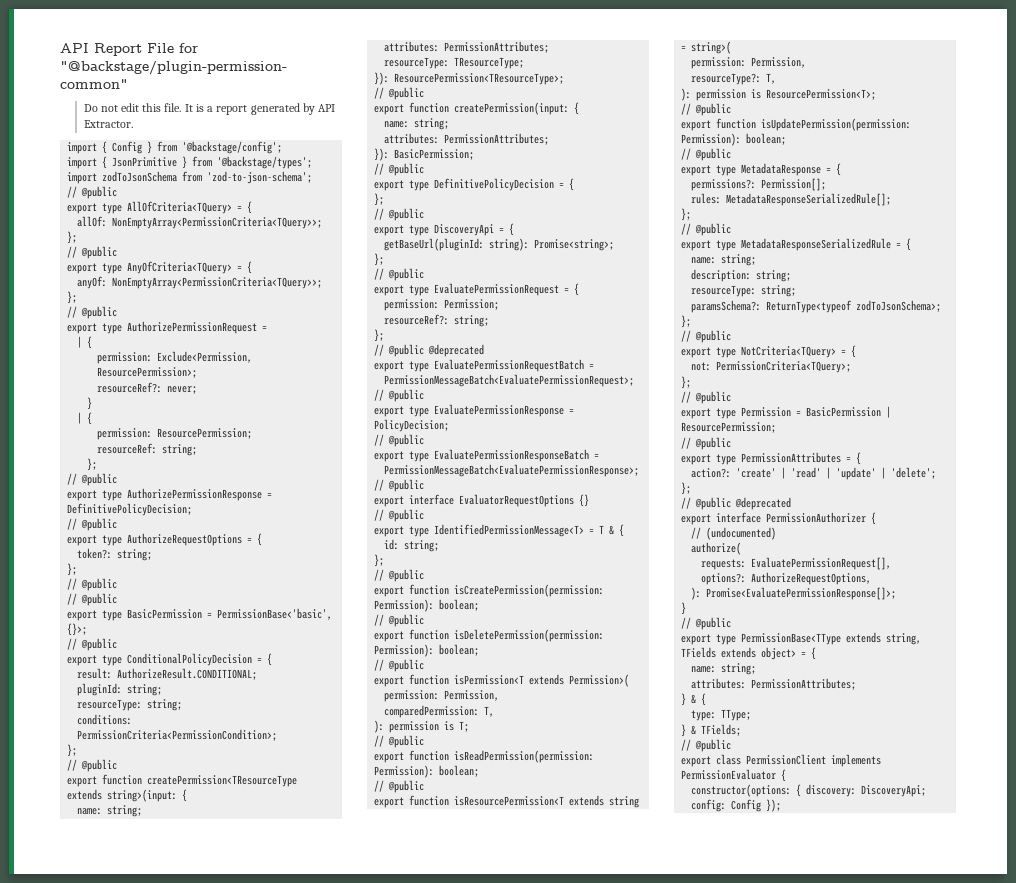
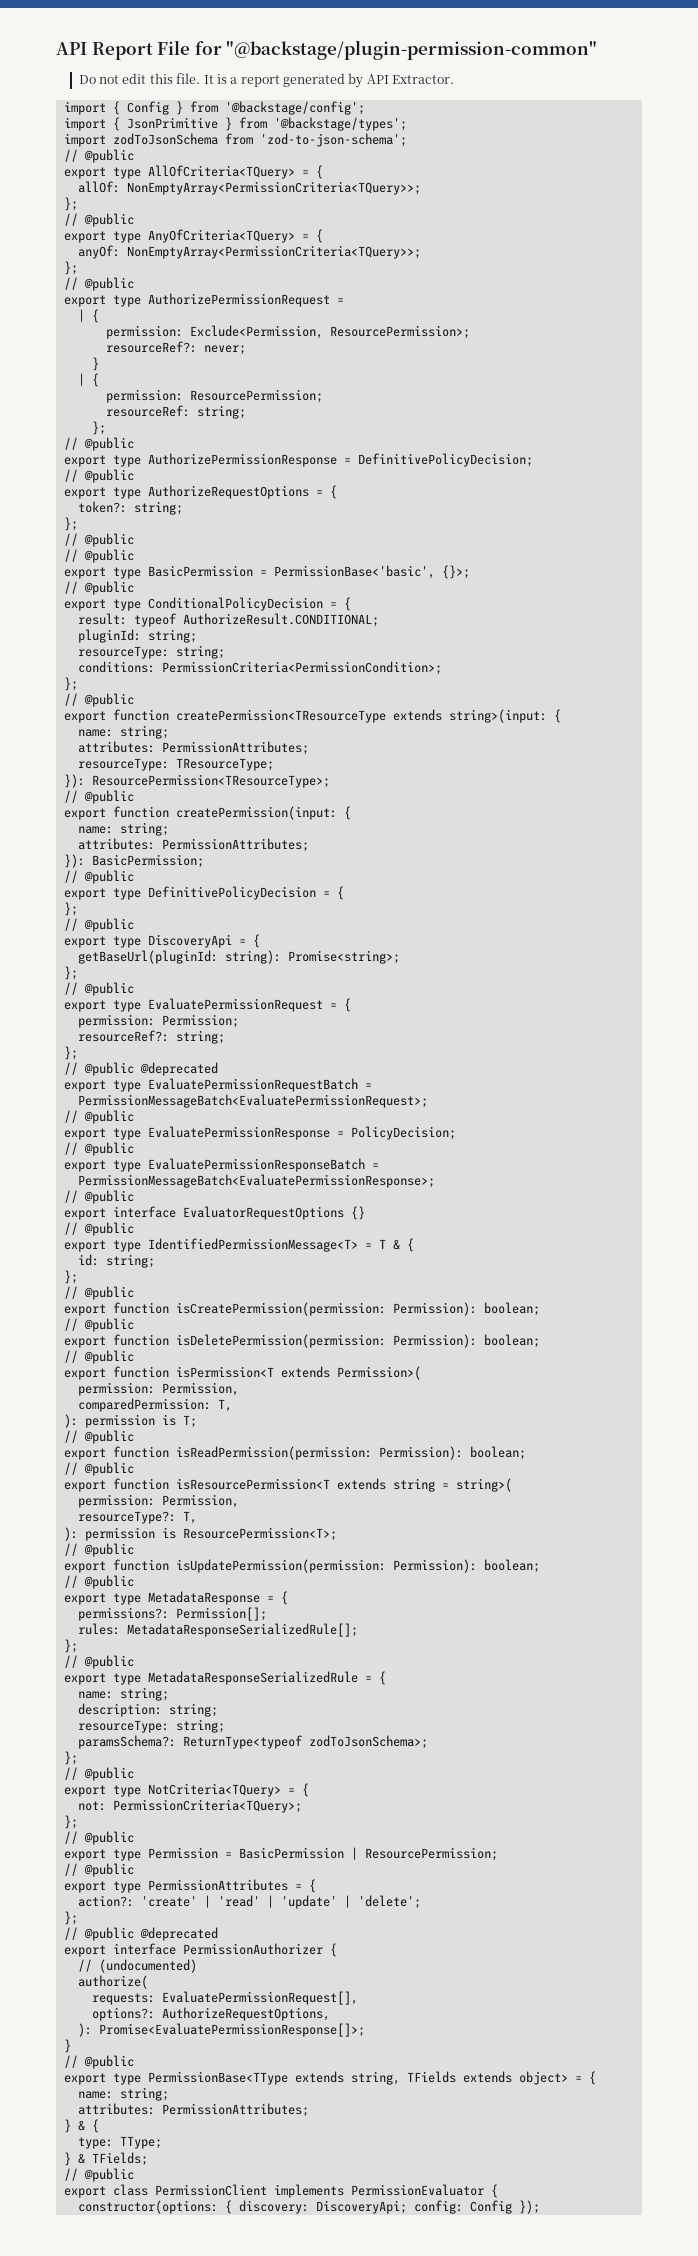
- result: AuthorizeResult.CONDITIONAL;
+ result: typeof AuthorizeResult.CONDITIONAL;

